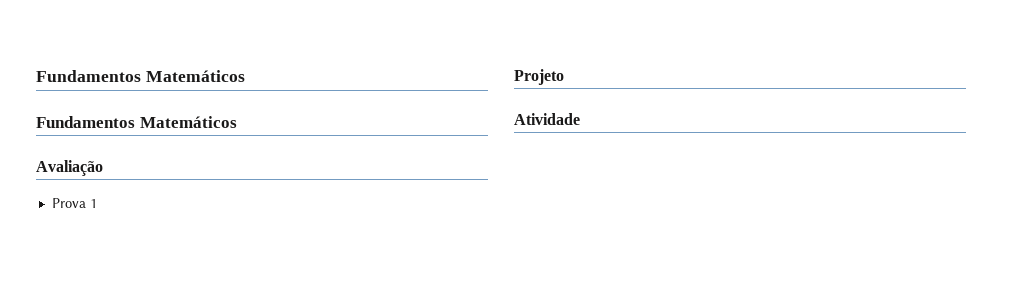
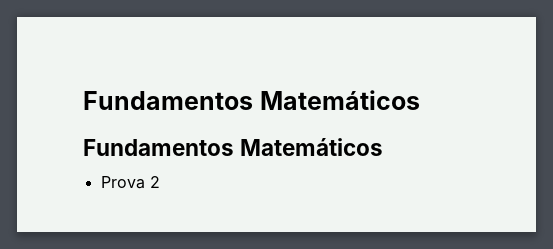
- Avaliação
- Prova 1
- Projeto
- Atividade
+ Prova 2

